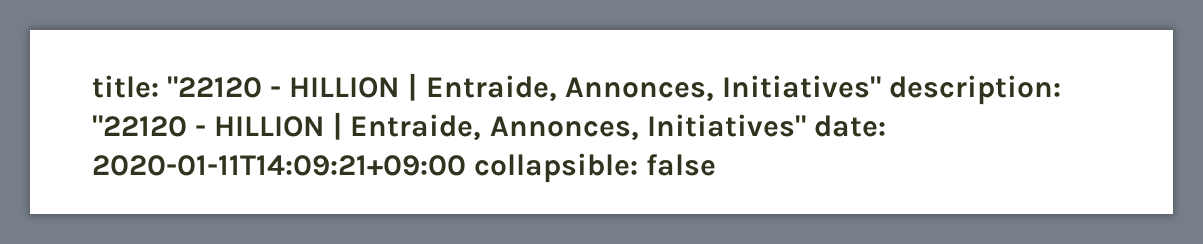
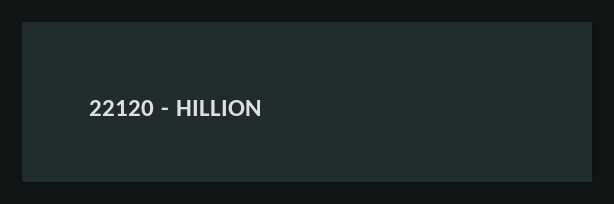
- title: "22120 - HILLION | Entraide, Annonces, Initiatives" description: "22120 - HILLION | Entraide, Annonces, Initiatives" date: 2020-01-11T14:09:21+09:00 collapsible: false
+ 22120 - HILLION

